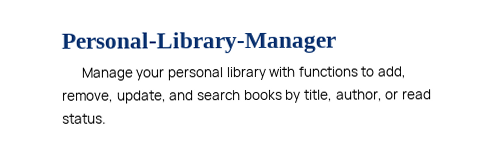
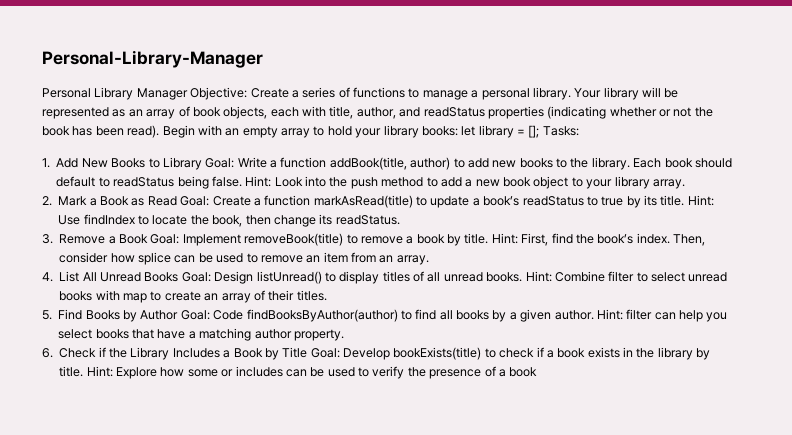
- Manage your personal library with functions to add, remove, update, and search books by title, author, or read status.
+ Personal Library Manager Objective: Create a series of functions to manage a personal library. Your library will be represented as an array of book objects, each with title, author, and readStatus properties (indicating whether or not the book has been read). Begin with an empty array to hold your library books: let library = []; Tasks:
+ 1. Add New Books to Library Goal: Write a function addBook(title, author) to add new books to the library. Each book should default to readStatus being false. Hint: Look into the push method to add a new book object to your library array.
+ 2. Mark a Book as Read Goal: Create a function markAsRead(title) to update a book’s readStatus to true by its title. Hint: Use findIndex to locate the book, then change its readStatus.
+ 3. Remove a Book Goal: Implement removeBook(title) to remove a book by title. Hint: First, find the book’s index. Then, consider how splice can be used to remove an item from an array.
+ 4. List All Unread Books Goal: Design listUnread() to display titles of all unread books. Hint: Combine filter to select unread books with map to create an array of their titles.
+ 5. Find Books by Author Goal: Code findBooksByAuthor(author) to find all books by a given author. Hint: filter can help you select books that have a matching author property.
+ 6. Check if the Library Includes a Book by Title Goal: Develop bookExists(title) to check if a book exists in the library by title. Hint: Explore how some or includes can be used to verify the presence of a book

